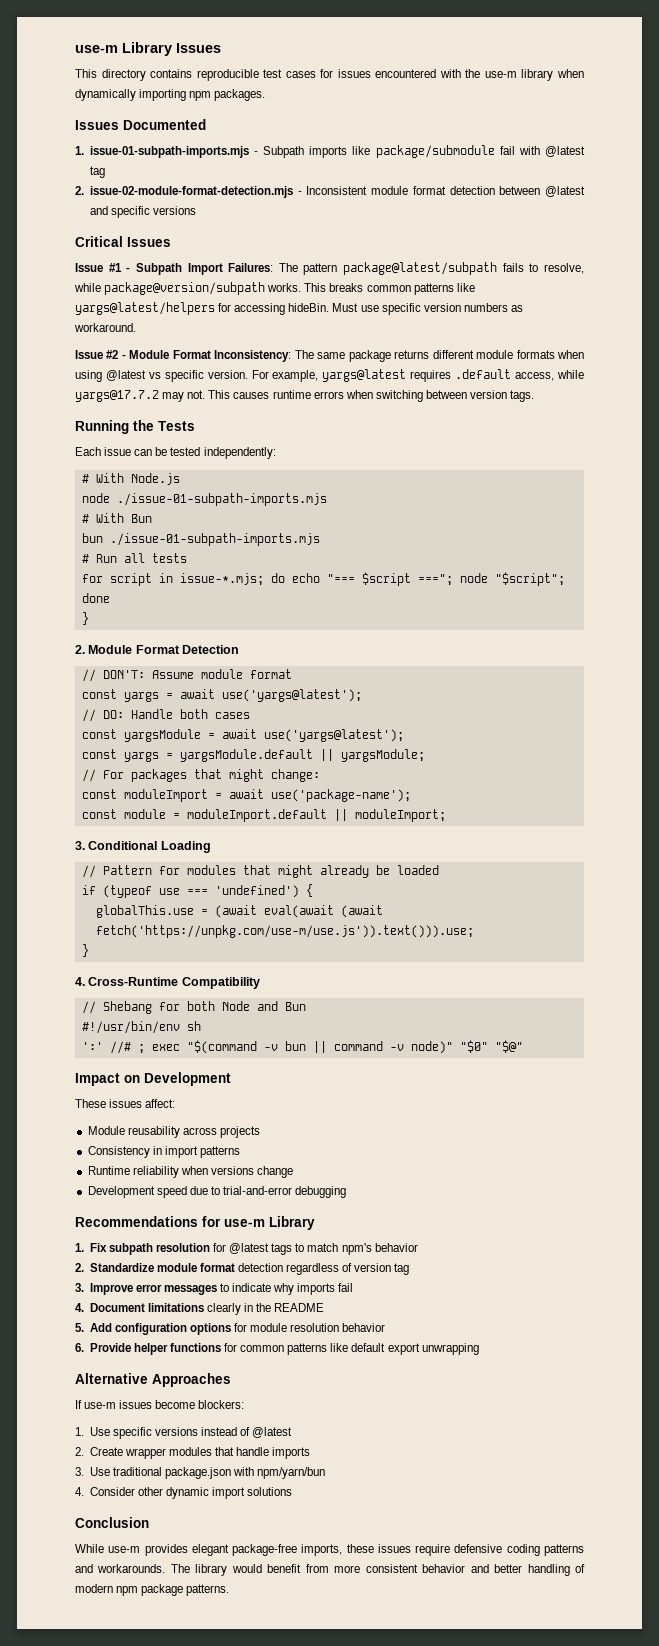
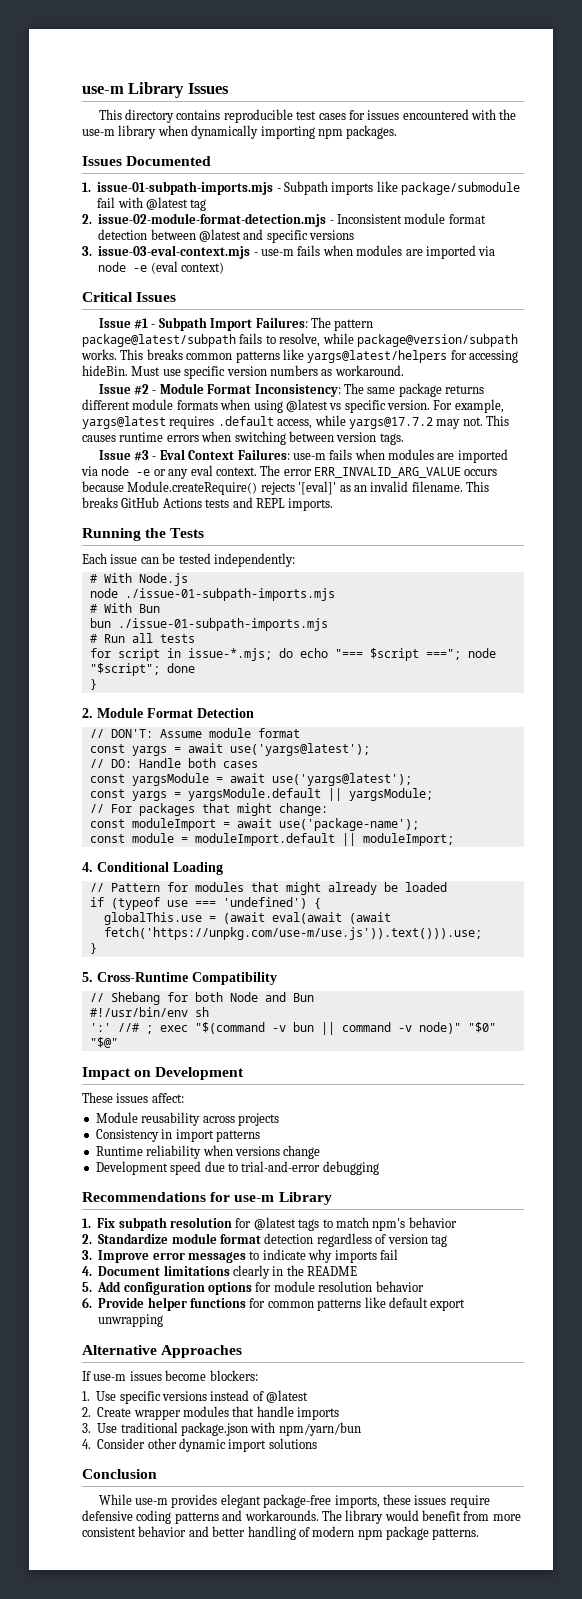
+ 3. issue-03-eval-context.mjs - use-m fails when modules are imported via node -e (eval context)
+ Issue #3 - Eval Context Failures: use-m fails when modules are imported via node -e or any eval context. The error ERR_INVALID_ARG_VALUE occurs because Module.createRequire() rejects '[eval]' as an invalid filename. This breaks GitHub Actions tests and REPL imports.
- 3. Conditional Loading
+ 4. Conditional Loading
- 4. Cross-Runtime Compatibility
+ 5. Cross-Runtime Compatibility

